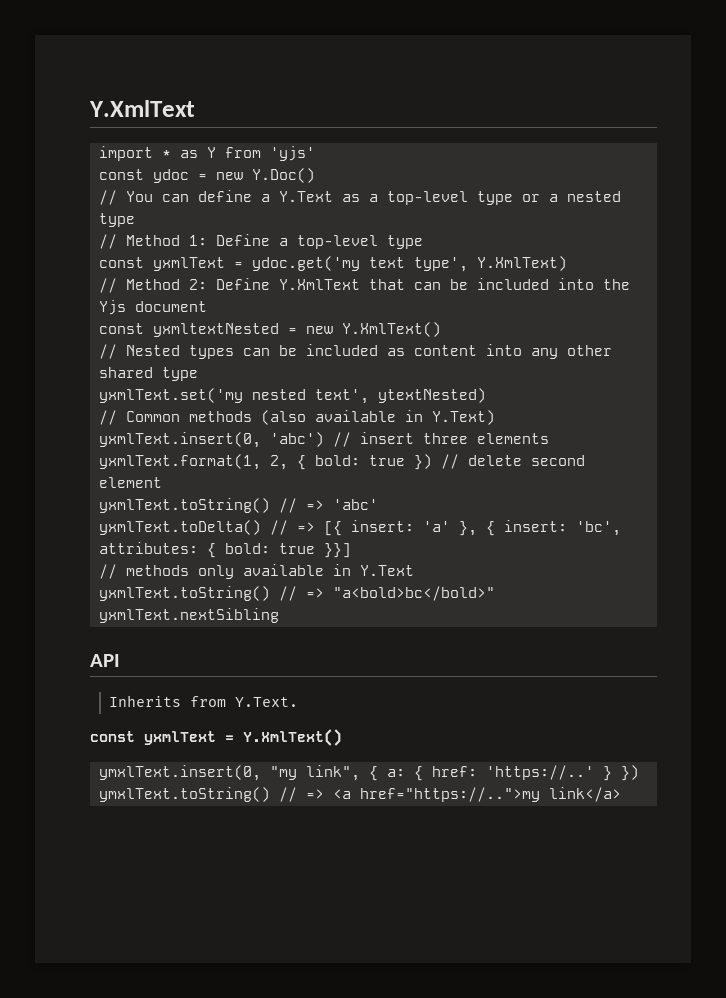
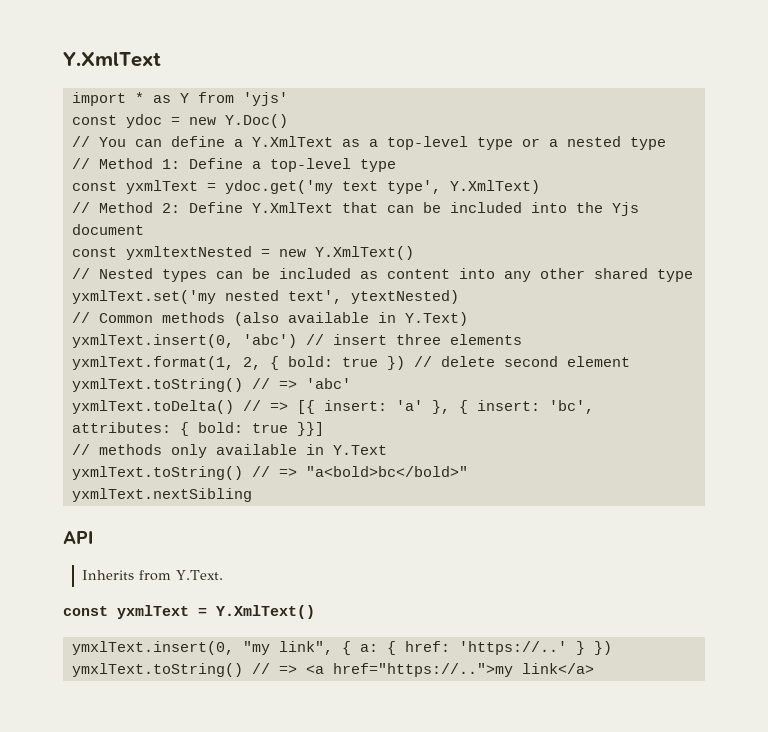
- // You can define a Y.Text as a top-level type or a nested type
+ // You can define a Y.XmlText as a top-level type or a nested type

